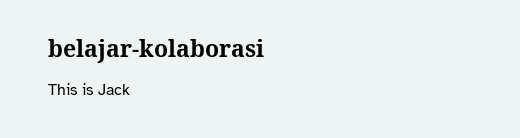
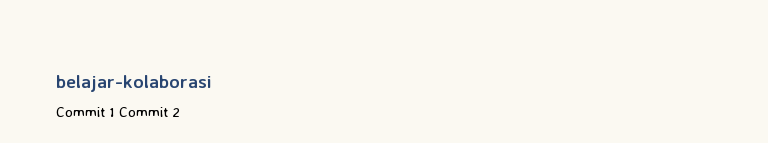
- This is Jack
+ Commit 1 Commit 2

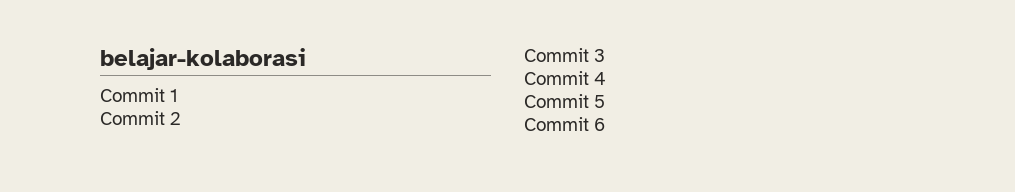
- Commit 1 Commit 2
+ Commit 1
+ Commit 2
+ Commit 3
+ Commit 4
+ Commit 5
+ Commit 6

